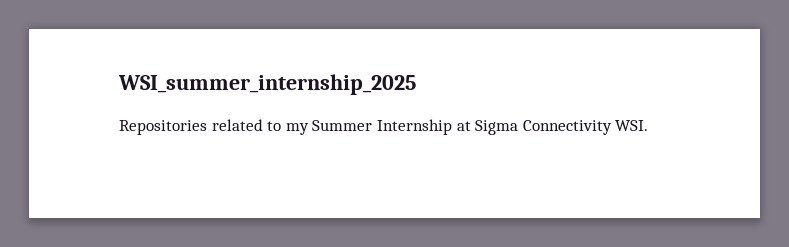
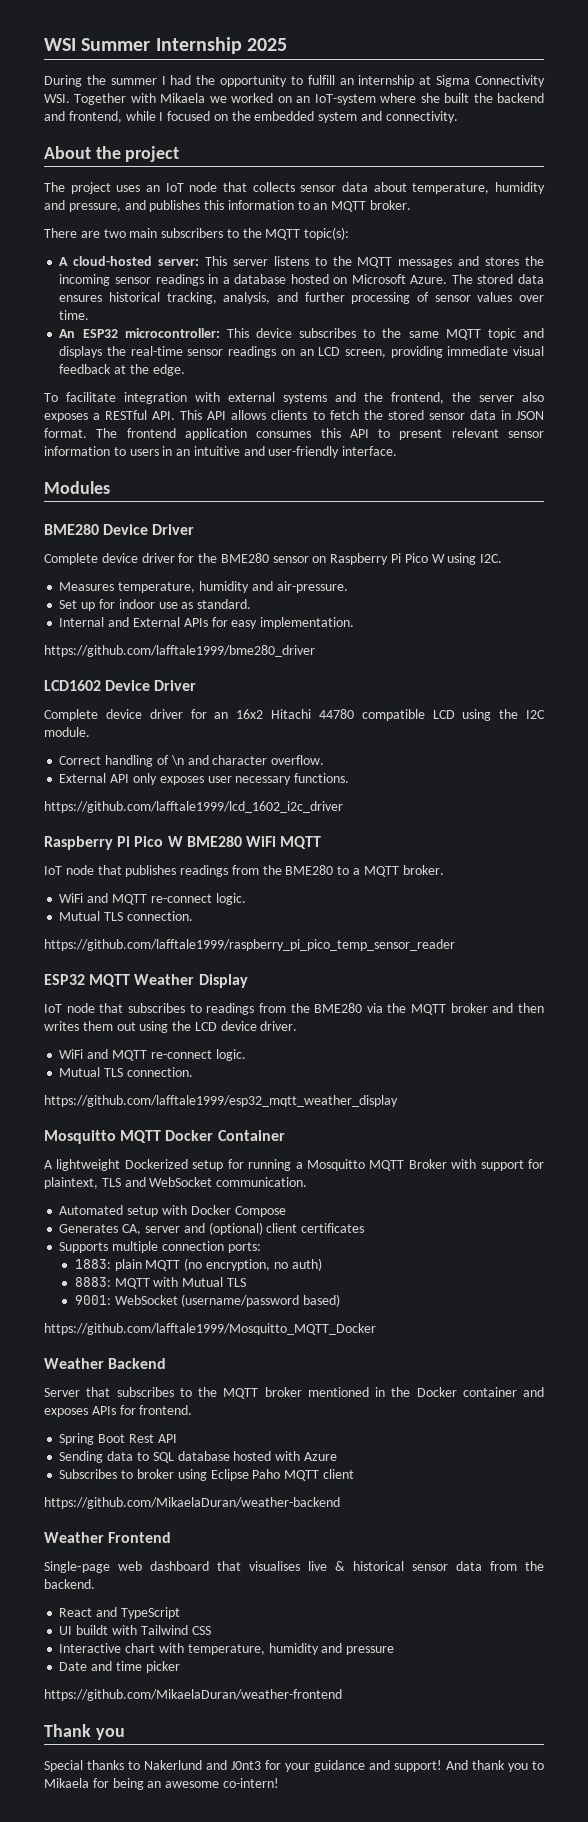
- WSI_summer_internship_2025
- Repositories related to my Summer Internship at Sigma Connectivity WSI.
+ WSI Summer Internship 2025
+ During the summer I had the opportunity to fulfill an internship at Sigma Connectivity WSI. Together with Mikaela we worked on an IoT-system where she built the backend and frontend, while I focused on the embedded system and connectivity.
+ About the project
+ The project uses an IoT node that collects sensor data about temperature, humidity and pressure, and publishes this information to an MQTT broker.
+ There are two main subscribers to the MQTT topic(s):
+ A cloud-hosted server: This server listens to the MQTT messages and stores the incoming sensor readings in a database hosted on Microsoft Azure. The stored data ensures historical tracking, analysis, and further processing of sensor values over time.
+ An ESP32 microcontroller: This device subscribes to the same MQTT topic and displays the real-time sensor readings on an LCD screen, providing immediate visual feedback at the edge.
+ To facilitate integration with external systems and the frontend, the server also exposes a RESTful API. This API allows clients to fetch the stored sensor data in JSON format. The frontend application consumes this API to present relevant sensor information to users in an intuitive and user-friendly interface.
+ Modules
+ BME280 Device Driver
+ Complete device driver for the BME280 sensor on Raspberry Pi Pico W using I2C.
+ Measures temperature, humidity and air-pressure.
+ Set up for indoor use as standard.
+ Internal and External APIs for easy implementation.
+ https://github.com/lafftale1999/bme280_driver
+ LCD1602 Device Driver
+ Complete device driver for an 16x2 Hitachi 44780 compatible LCD using the I2C module.
+ Correct handling of \n and character overflow.
+ External API only exposes user necessary functions.
+ https://github.com/lafftale1999/lcd_1602_i2c_driver
+ Raspberry Pi Pico W BME280 WiFi MQTT
+ IoT node that publishes readings from the BME280 to a MQTT broker.
+ WiFi and MQTT re-connect logic.
+ Mutual TLS connection.
+ https://github.com/lafftale1999/raspberry_pi_pico_temp_sensor_reader
+ ESP32 MQTT Weather Display
+ IoT node that subscribes to readings from the BME280 via the MQTT broker and then writes them out using the LCD device driver.
+ WiFi and MQTT re-connect logic.
+ Mutual TLS connection.
+ https://github.com/lafftale1999/esp32_mqtt_weather_display
+ Mosquitto MQTT Docker Container
+ A lightweight Dockerized setup for running a Mosquitto MQTT Broker with support for plaintext, TLS and WebSocket communication.
+ Automated setup with Docker Compose
+ Generates CA, server and (optional) client certificates
+ Supports multiple connection ports:
+ 1883: plain MQTT (no encryption, no auth)
+ 8883: MQTT with Mutual TLS
+ 9001: WebSocket (username/password based)
+ https://github.com/lafftale1999/Mosquitto_MQTT_Docker
+ Weather Backend
+ Server that subscribes to the MQTT broker mentioned in the Docker container and exposes APIs for frontend.
+ Spring Boot Rest API
+ Sending data to SQL database hosted with Azure
+ Subscribes to broker using Eclipse Paho MQTT client
+ https://github.com/MikaelaDuran/weather-backend
+ Weather Frontend
+ Single‑page web dashboard that visualises live & historical sensor data from the backend.
+ React and TypeScript
+ UI buildt with Tailwind CSS
+ Interactive chart with temperature, humidity and pressure
+ Date and time picker
+ https://github.com/MikaelaDuran/weather-frontend
+ Thank you
+ Special thanks to Nakerlund and J0nt3 for your guidance and support! And thank you to Mikaela for being an awesome co-intern!

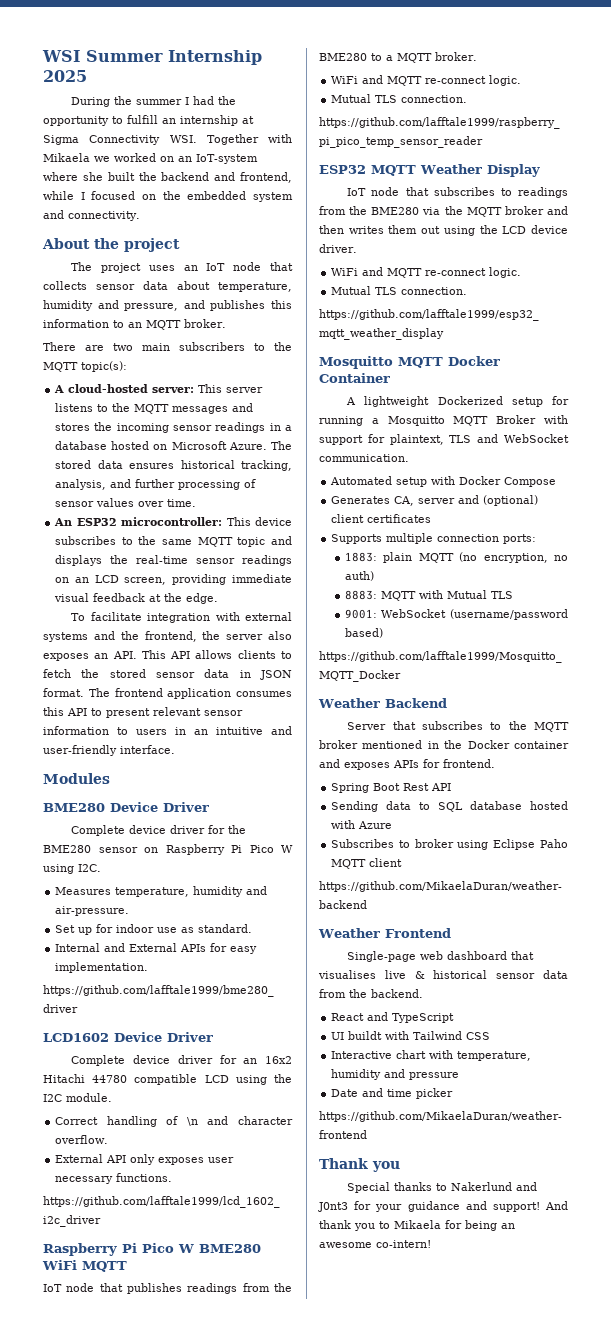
- To facilitate integration with external systems and the frontend, the server also exposes a RESTful API. This API allows clients to fetch the stored sensor data in JSON format.
+ To facilitate integration with external systems and the frontend, the server also exposes an API. This API allows clients to fetch the stored sensor data in JSON format.

